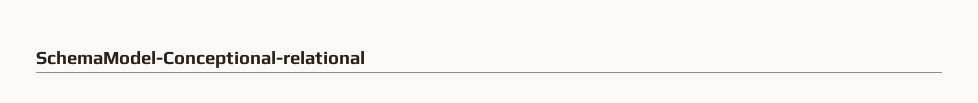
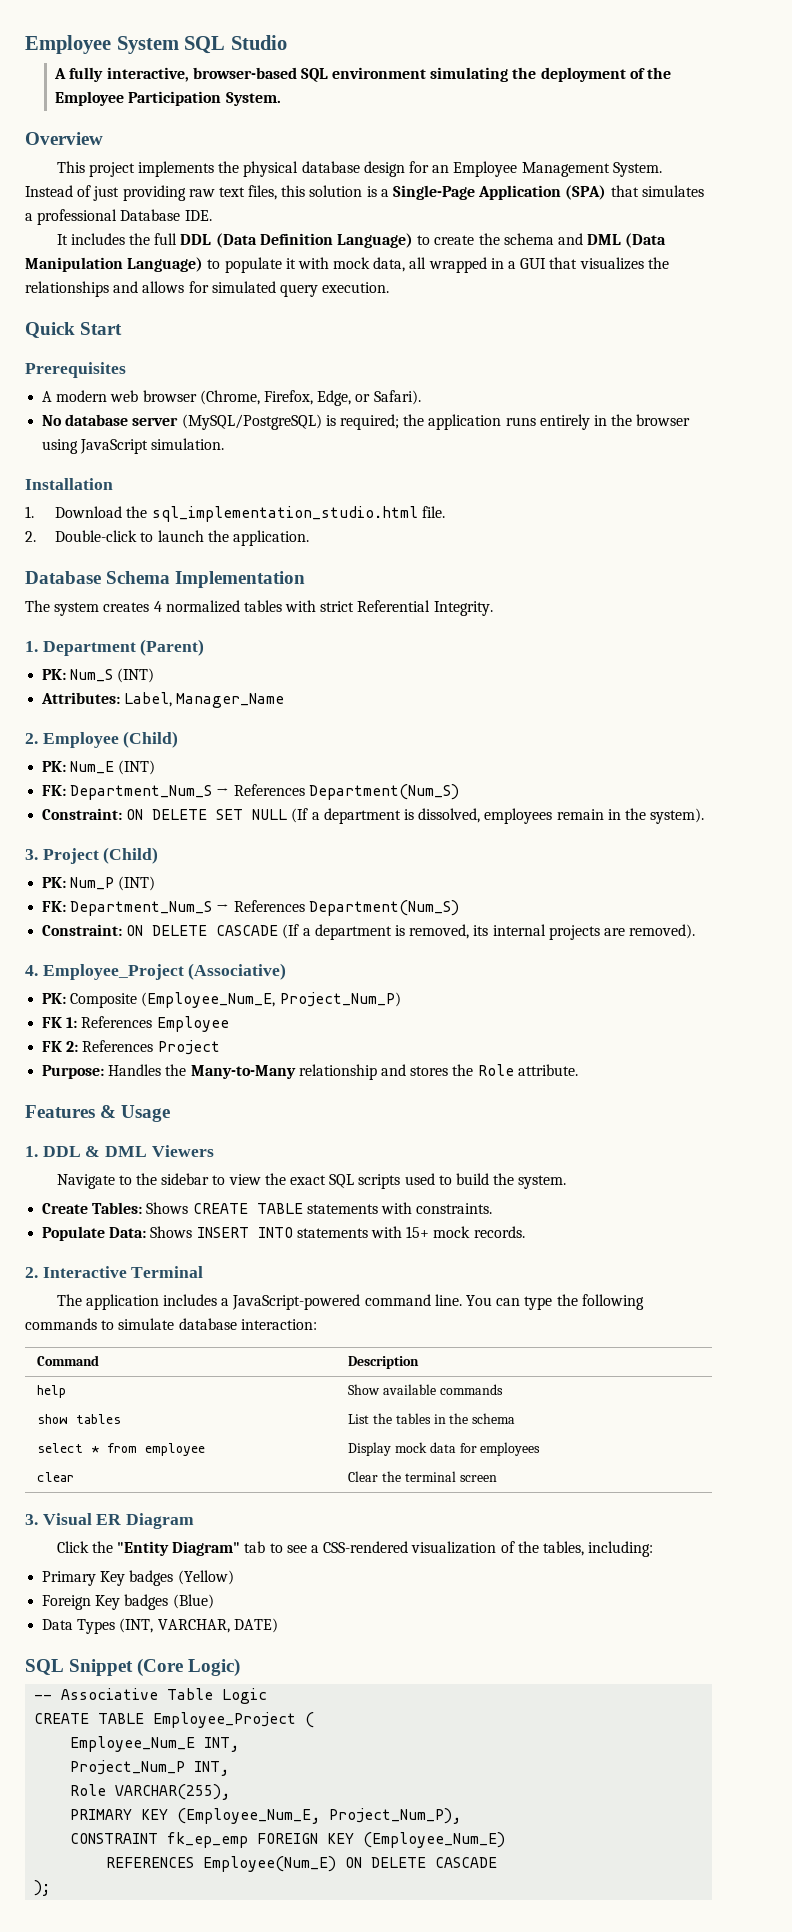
- SchemaModel-Conceptional-relational
+ Employee System SQL Studio
+ A fully interactive, browser-based SQL environment simulating the deployment of the Employee Participation System.
+ Overview
+ This project implements the physical database design for an Employee Management System. Instead of just providing raw text files, this solution is a Single-Page Application (SPA) that simulates a professional Database IDE.
+ It includes the full DDL (Data Definition Language) to create the schema and DML (Data Manipulation Language) to populate it with mock data, all wrapped in a GUI that visualizes the relationships and allows for simulated query execution.
+ Quick Start
+ Prerequisites
+ A modern web browser (Chrome, Firefox, Edge, or Safari).
+ No database server (MySQL/PostgreSQL) is required; the application runs entirely in the browser using JavaScript simulation.
+ Installation
+ 1. Download the sql_implementation_studio.html file.
+ 2. Double-click to launch the application.
+ Database Schema Implementation
+ The system creates 4 normalized tables with strict Referential Integrity.
+ 1. Department (Parent)
+ PK: Num_S (INT)
+ Attributes: Label, Manager_Name
+ 2. Employee (Child)
+ PK: Num_E (INT)
+ FK: Department_Num_S → References Department(Num_S)
+ Constraint: ON DELETE SET NULL (If a department is dissolved, employees remain in the system).
+ 3. Project (Child)
+ PK: Num_P (INT)
+ FK: Department_Num_S → References Department(Num_S)
+ Constraint: ON DELETE CASCADE (If a department is removed, its internal projects are removed).
+ 4. Employee_Project (Associative)
+ PK: Composite (Employee_Num_E, Project_Num_P)
+ FK 1: References Employee
+ FK 2: References Project
+ Purpose: Handles the Many-to-Many relationship and stores the Role attribute.
+ Features & Usage
+ 1. DDL & DML Viewers
+ Navigate to the sidebar to view the exact SQL scripts used to build the system.
+ Create Tables: Shows CREATE TABLE statements with constraints.
+ Populate Data: Shows INSERT INTO statements with 15+ mock records.
+ 2. Interactive Terminal
+ The application includes a JavaScript-powered command line. You can type the following commands to simulate database interaction:
+ Command | Description
+ help | Show available commands
+ show tables | List the tables in the schema
+ select * from employee | Display mock data for employees
+ clear | Clear the terminal screen
+ 3. Visual ER Diagram
+ Click the "Entity Diagram" tab to see a CSS-rendered visualization of the tables, including:
+ Primary Key badges (Yellow)
+ Foreign Key badges (Blue)
+ Data Types (INT, VARCHAR, DATE)
+ SQL Snippet (Core Logic)
+ -- Associative Table Logic
+ CREATE TABLE Employee_Project (
+ Employee_Num_E INT,
+ Project_Num_P INT,
+ Role VARCHAR(255),
+ PRIMARY KEY (Employee_Num_E, Project_Num_P),
+ CONSTRAINT fk_ep_emp FOREIGN KEY (Employee_Num_E)
+ REFERENCES Employee(Num_E) ON DELETE CASCADE
+ );

